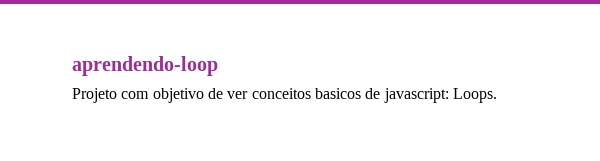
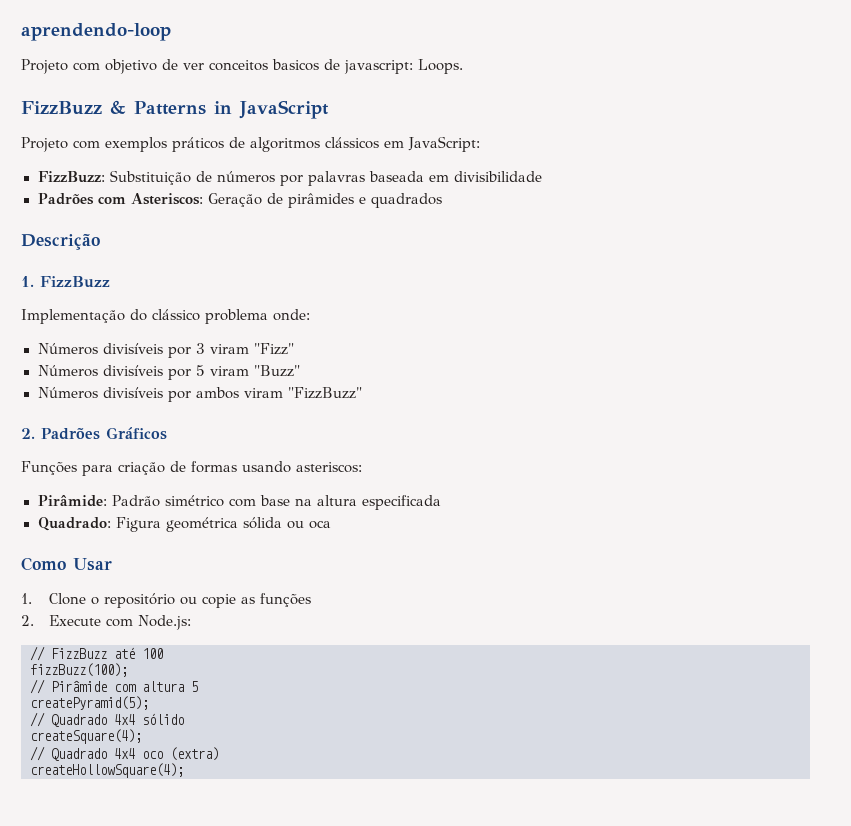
+ FizzBuzz & Patterns in JavaScript
+ Projeto com exemplos práticos de algoritmos clássicos em JavaScript:
+ FizzBuzz: Substituição de números por palavras baseada em divisibilidade
+ Padrões com Asteriscos: Geração de pirâmides e quadrados
+ Descrição
+ 1. FizzBuzz
+ Implementação do clássico problema onde:
+ Números divisíveis por 3 viram "Fizz"
+ Números divisíveis por 5 viram "Buzz"
+ Números divisíveis por ambos viram "FizzBuzz"
+ 2. Padrões Gráficos
+ Funções para criação de formas usando asteriscos:
+ Pirâmide: Padrão simétrico com base na altura especificada
+ Quadrado: Figura geométrica sólida ou oca
+ Como Usar
+ 1. Clone o repositório ou copie as funções
+ 2. Execute com Node.js:
+ // FizzBuzz até 100
+ fizzBuzz(100);
+ // Pirâmide com altura 5
+ createPyramid(5);
+ // Quadrado 4x4 sólido
+ createSquare(4);
+ // Quadrado 4x4 oco (extra)
+ createHollowSquare(4);

